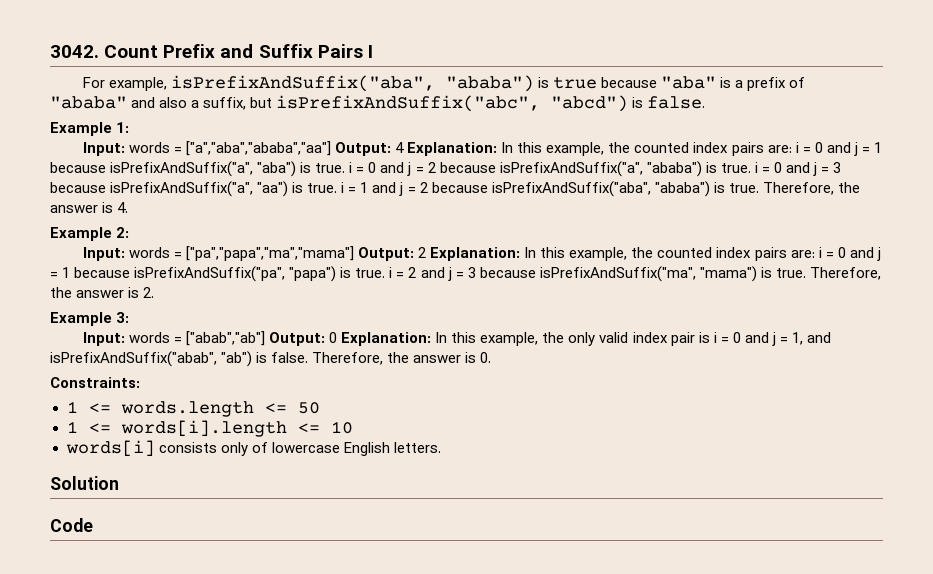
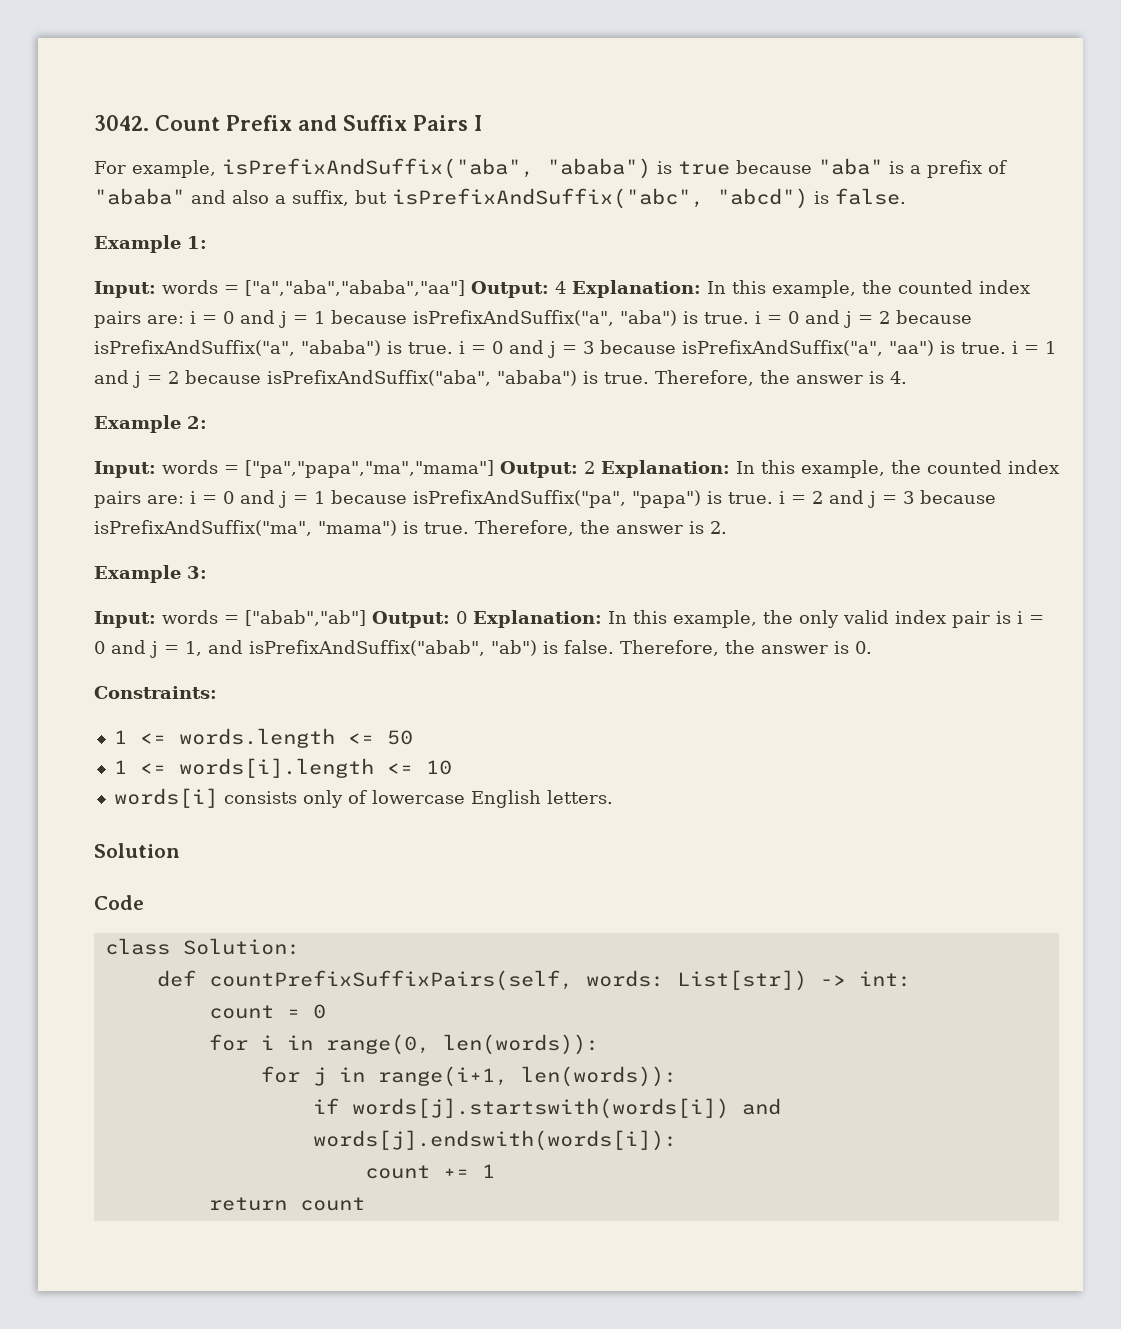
+ class Solution:
+ def countPrefixSuffixPairs(self, words: List[str]) -> int:
+ count = 0
+ for i in range(0, len(words)):
+ for j in range(i+1, len(words)):
+ if words[j].startswith(words[i]) and words[j].endswith(words[i]):
+ count += 1
+ return count

